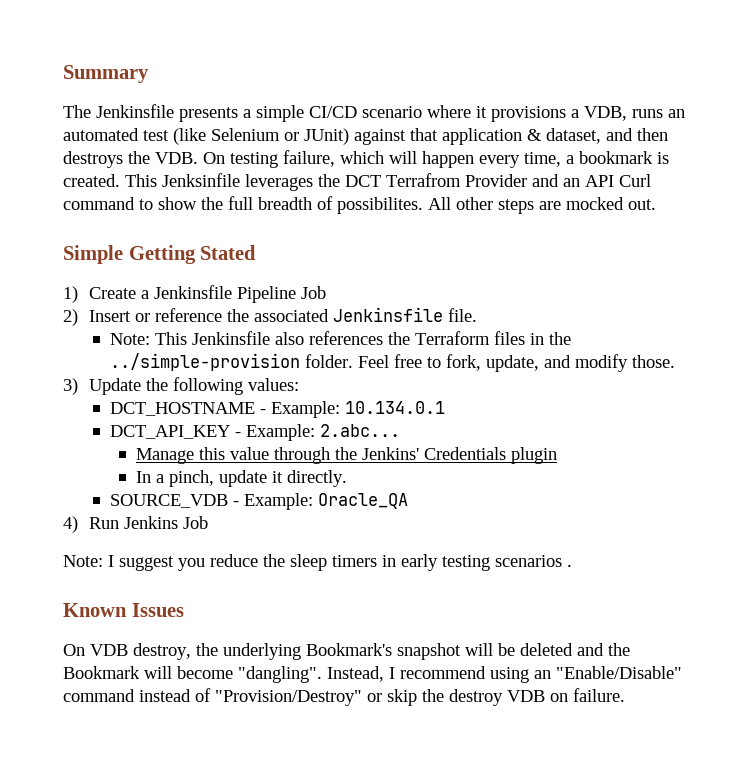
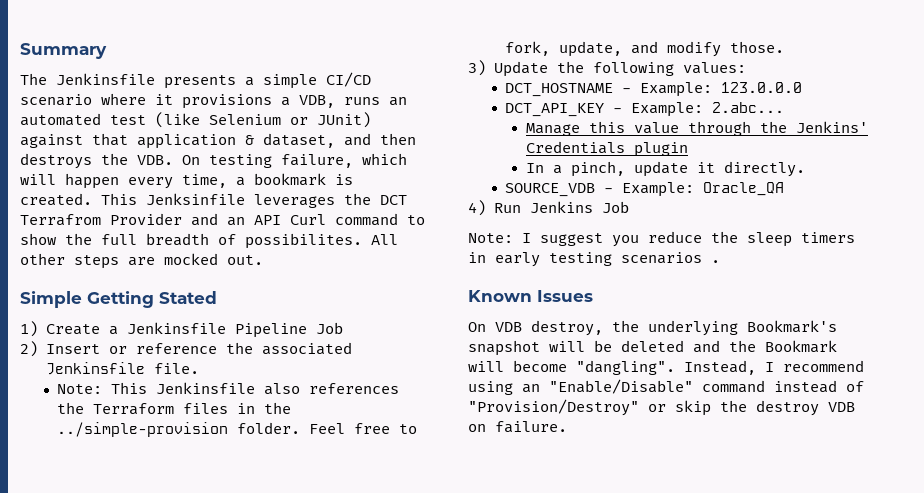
- DCT_HOSTNAME - Example: 10.134.0.1
+ DCT_HOSTNAME - Example: 123.0.0.0

